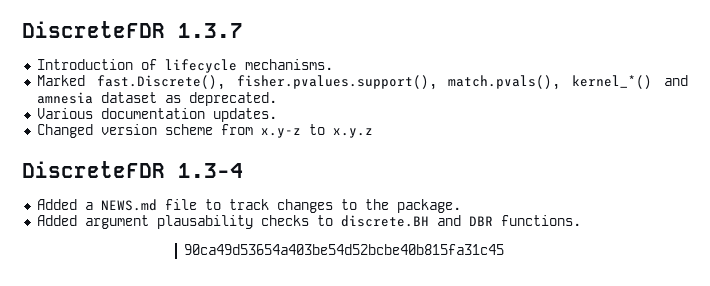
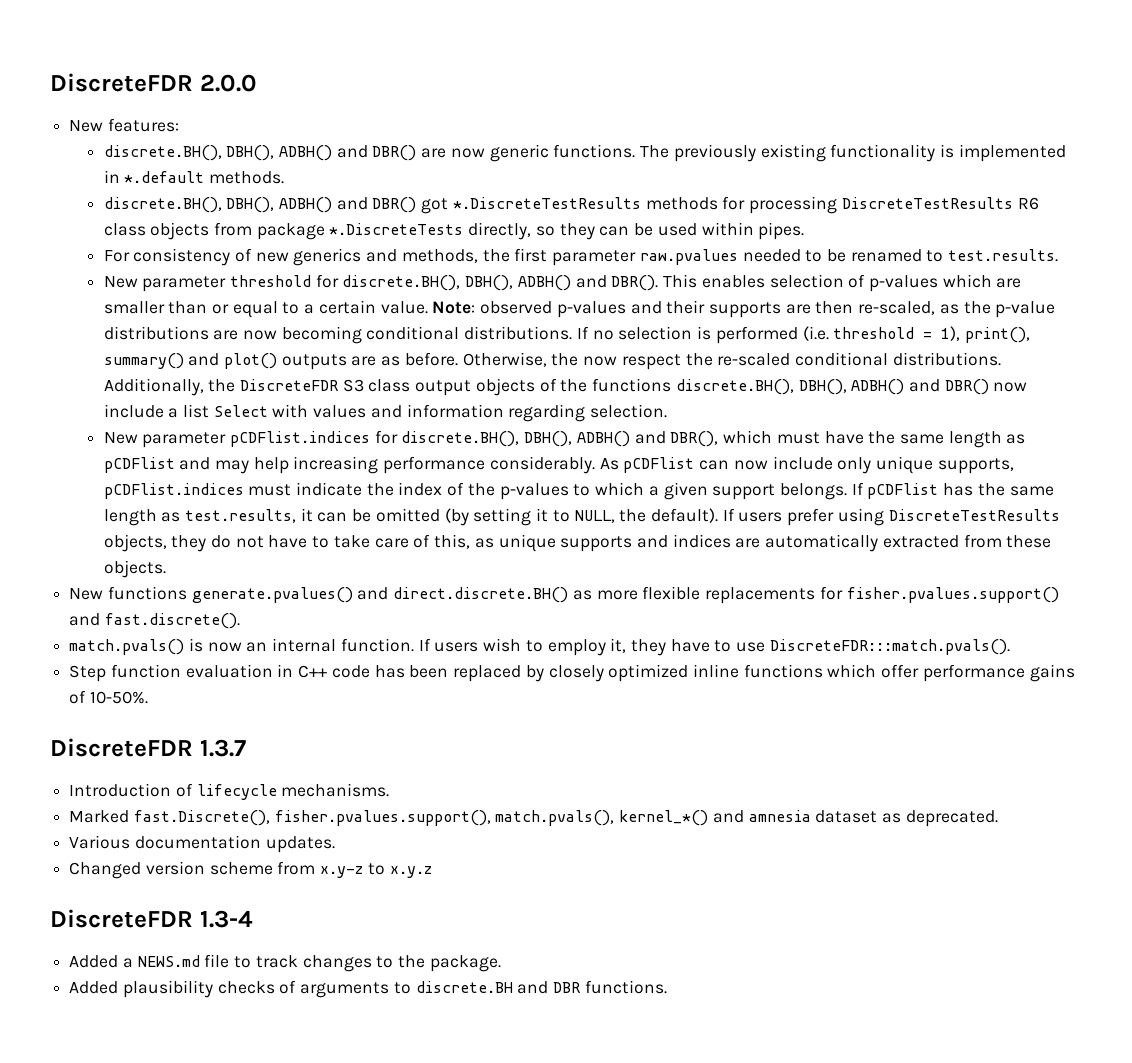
+ DiscreteFDR 2.0.0
+ New features:
+ discrete.BH(), DBH(), ADBH() and DBR() are now generic functions. The previously existing functionality is implemented in *.default methods.
+ discrete.BH(), DBH(), ADBH() and DBR() got *.DiscreteTestResults methods for processing DiscreteTestResults R6 class objects from package *.DiscreteTests directly, so they can be used within pipes.
+ For consistency of new generics and methods, the first parameter raw.pvalues needed to be renamed to test.results.
+ New parameter threshold for discrete.BH(), DBH(), ADBH() and DBR(). This enables selection of p-values which are smaller than or equal to a certain value. Note: observed p-values and their supports are then re-scaled, as the p-value distributions are now becoming conditional distributions. If no selection is performed (i.e. threshold = 1), print(), summary() and plot() outputs are as before. Otherwise, the now respect the re-scaled conditional distributions. Additionally, the DiscreteFDR S3 class output objects of the functions discrete.BH(), DBH(), ADBH() and DBR() now include a list Select with values and information regarding selection.
+ New parameter pCDFlist.indices for discrete.BH(), DBH(), ADBH() and DBR(), which must have the same length as pCDFlist and may help increasing performance considerably. As pCDFlist can now include only unique supports, pCDFlist.indices must indicate the index of the p-values to which a given support belongs. If pCDFlist has the same length as test.results, it can be omitted (by setting it to NULL, the default). If users prefer using DiscreteTestResults objects, they do not have to take care of this, as unique supports and indices are automatically extracted from these objects.
+ New functions generate.pvalues() and direct.discrete.BH() as more flexible replacements for fisher.pvalues.support() and fast.discrete().
+ match.pvals() is now an internal function. If users wish to employ it, they have to use DiscreteFDR:::match.pvals().
+ Step function evaluation in C++ code has been replaced by closely optimized inline functions which offer performance gains of 10-50%.
- Added argument plausability checks to discrete.BH and DBR functions.
+ Added plausibility checks of arguments to discrete.BH and DBR functions.
- 90ca49d53654a403be54d52bcbe40b815fa31c45

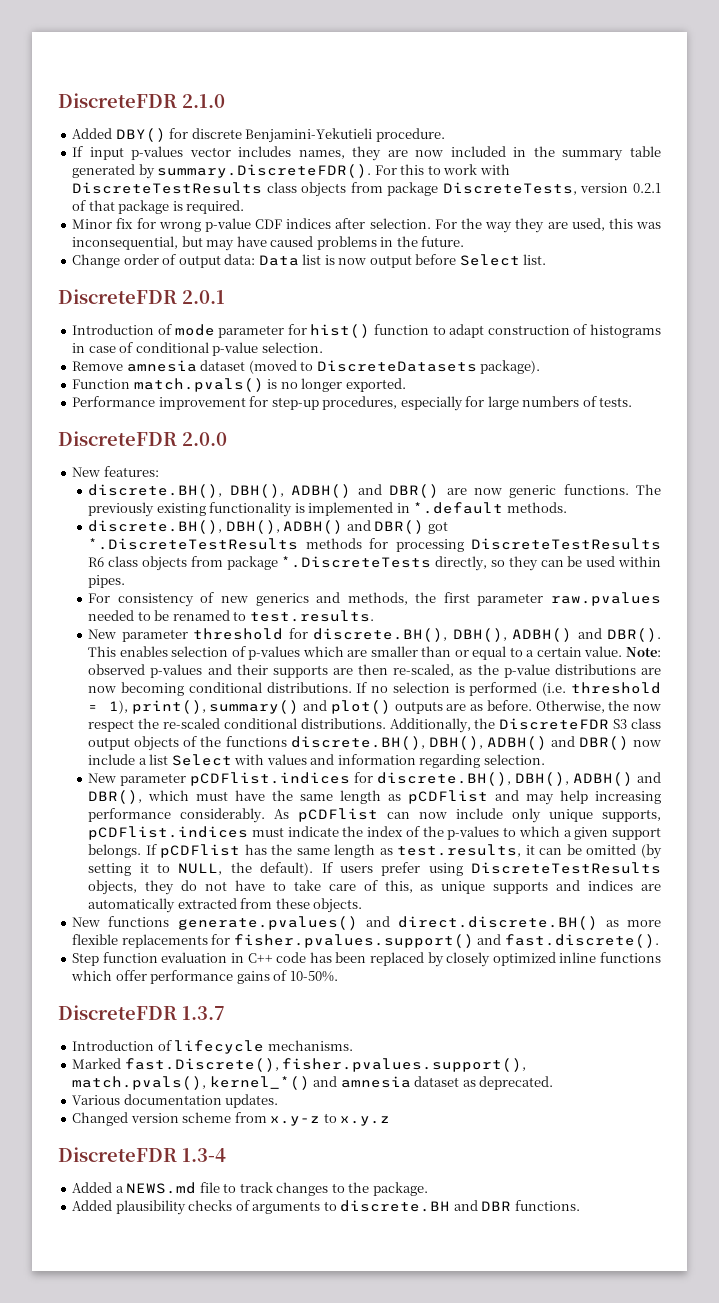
+ DiscreteFDR 2.1.0
+ Added DBY() for discrete Benjamini-Yekutieli procedure.
+ If input p-values vector includes names, they are now included in the summary table generated by summary.DiscreteFDR(). For this to work with DiscreteTestResults class objects from package DiscreteTests, version 0.2.1 of that package is required.
+ Minor fix for wrong p-value CDF indices after selection. For the way they are used, this was inconsequential, but may have caused problems in the future.
+ Change order of output data: Data list is now output before Select list.
+ DiscreteFDR 2.0.1
+ Introduction of mode parameter for hist() function to adapt construction of histograms in case of conditional p-value selection.
+ Remove amnesia dataset (moved to DiscreteDatasets package).
+ Function match.pvals() is no longer exported.
+ Performance improvement for step-up procedures, especially for large numbers of tests.
- match.pvals() is now an internal function. If users wish to employ it, they have to use DiscreteFDR:::match.pvals().

